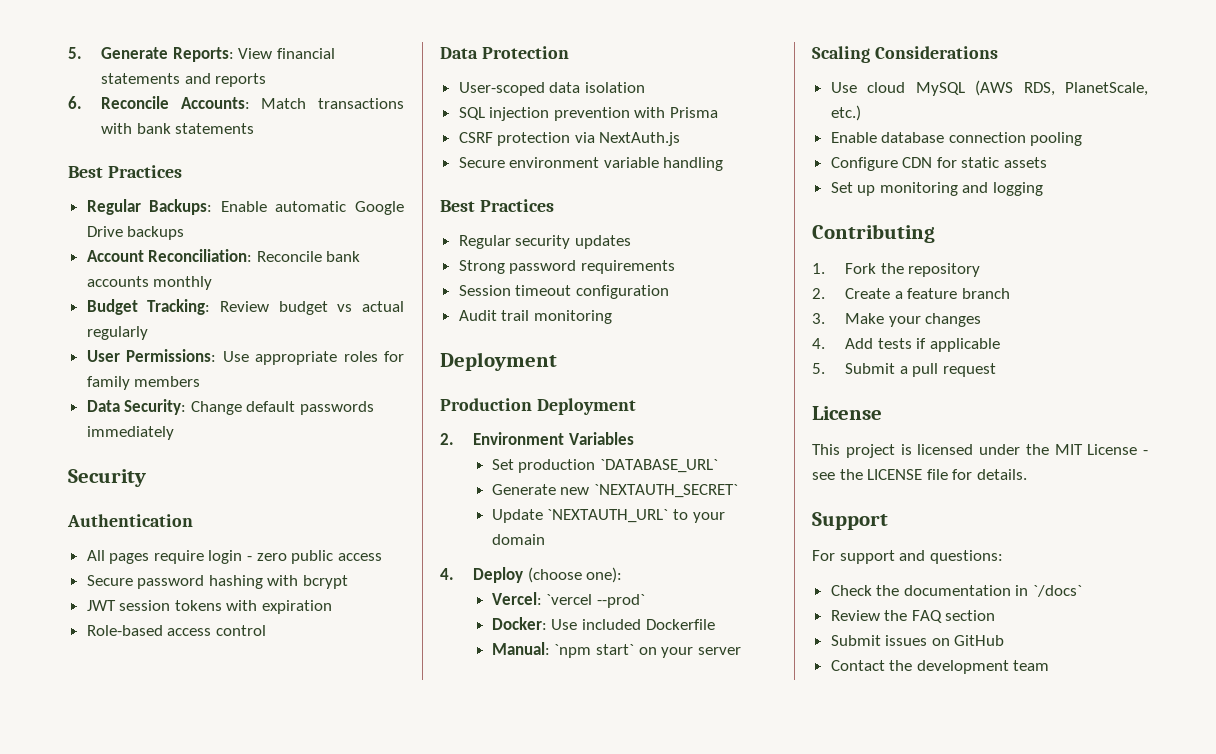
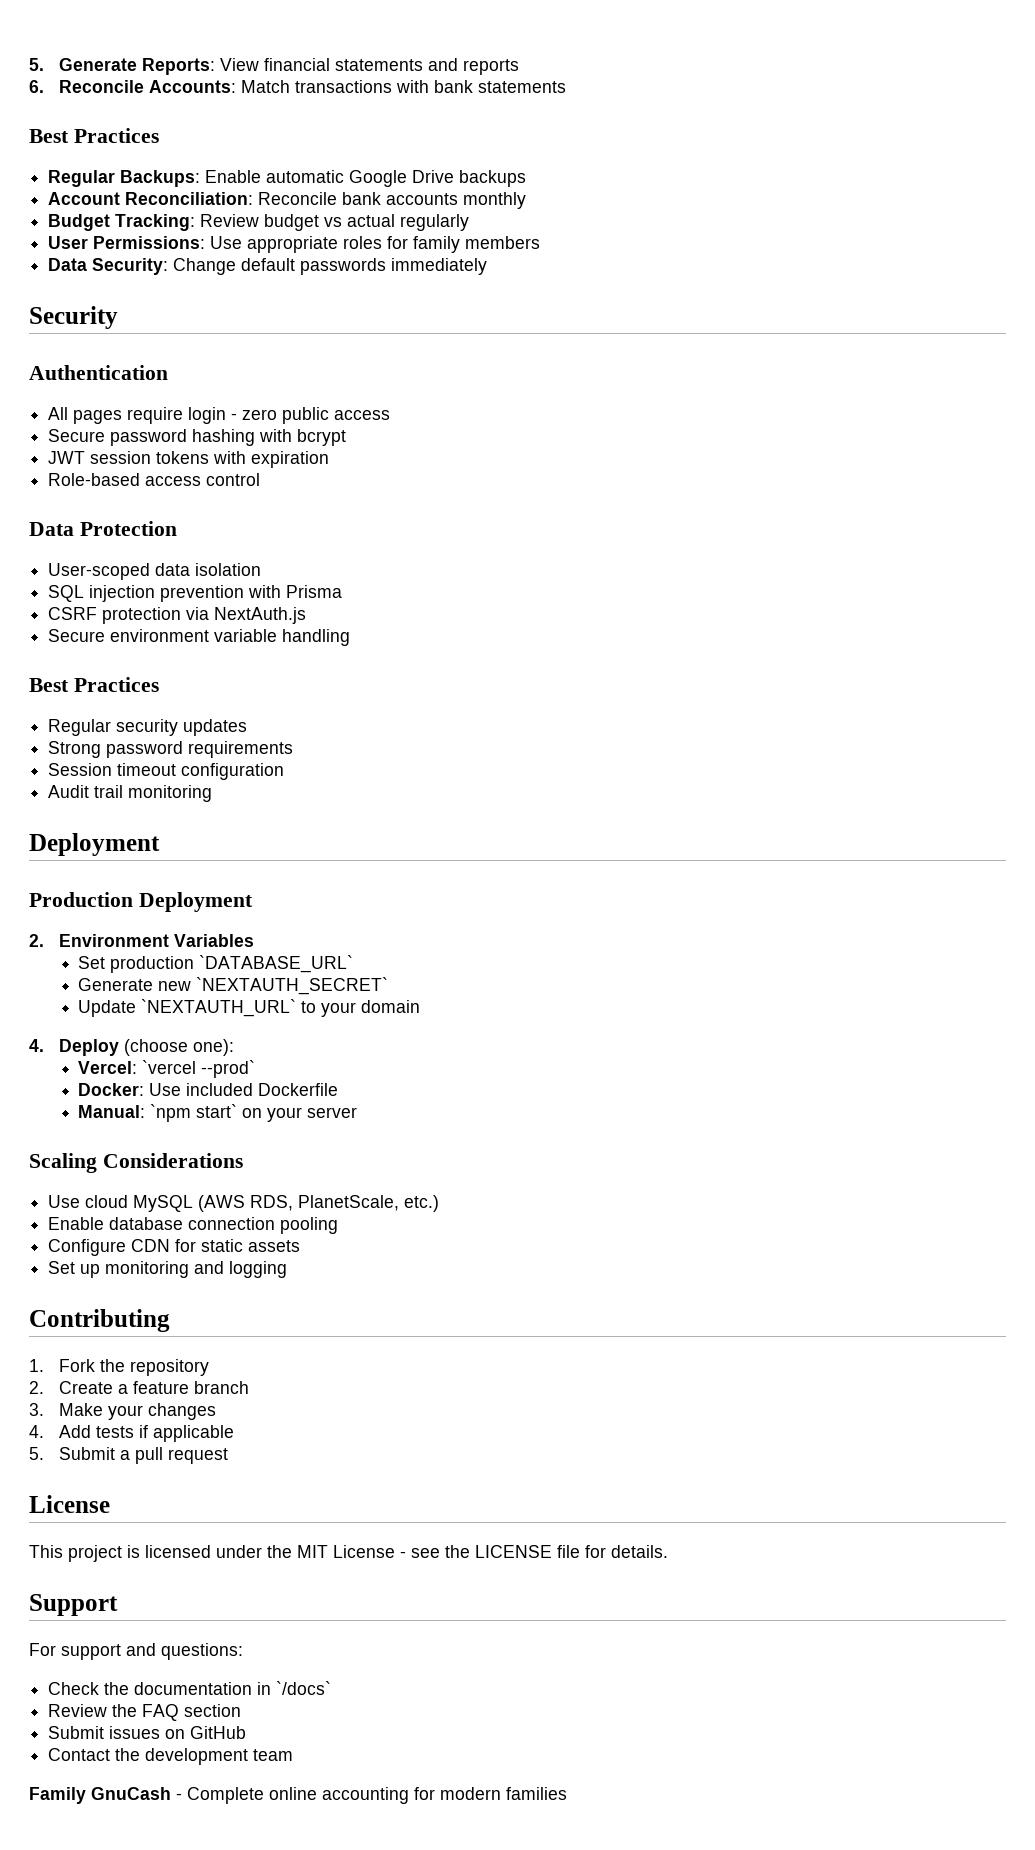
+ Family GnuCash - Complete online accounting for modern families

